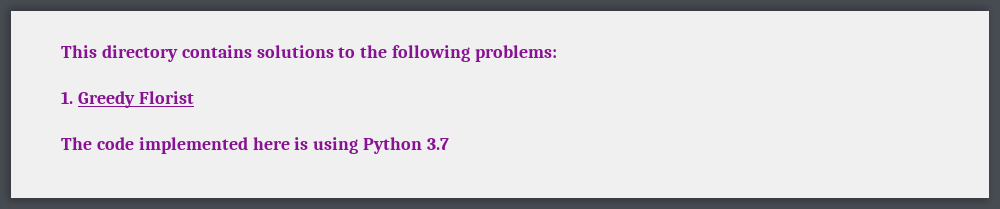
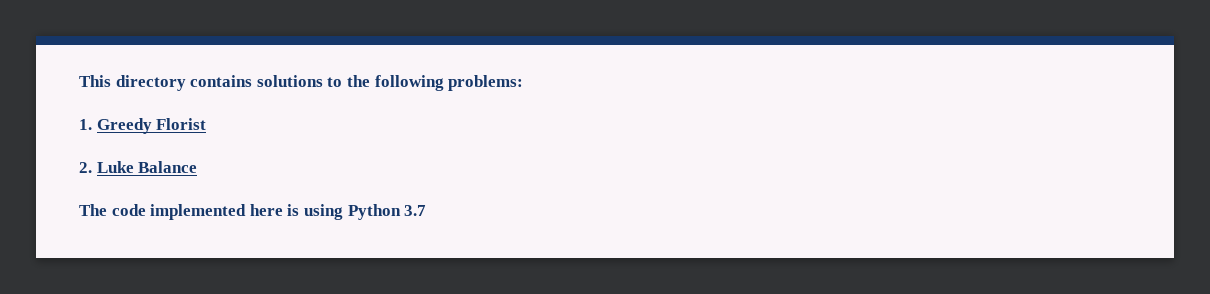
+ 2. Luke Balance

